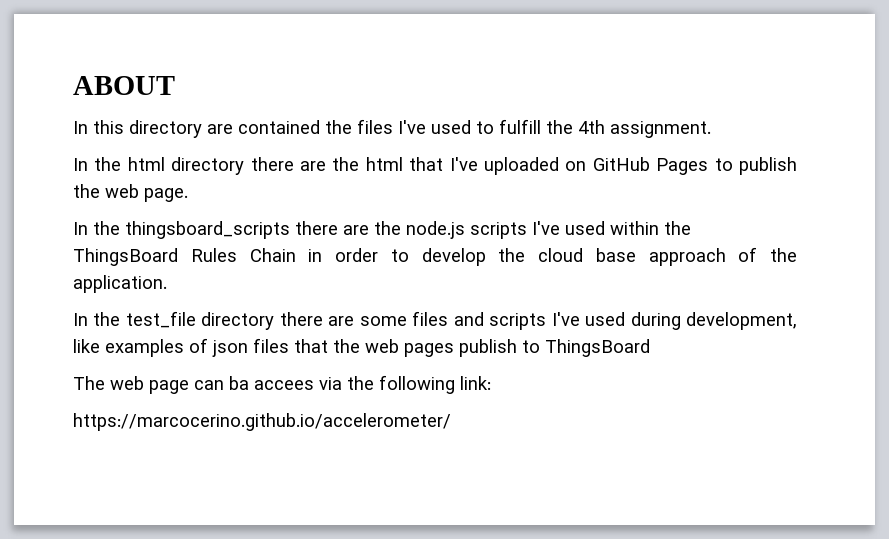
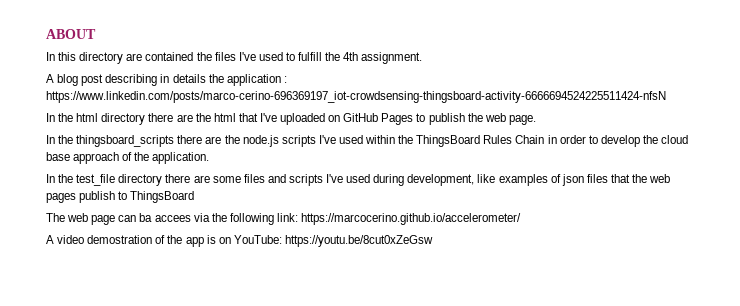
+ A blog post describing in details the application : https://www.linkedin.com/posts/marco-cerino-696369197_iot-crowdsensing-thingsboard-activity-6666694524225511424-nfsN
- The web page can ba accees via the following link:
- https://marcocerino.github.io/accelerometer/
+ The web page can ba accees via the following link: https://marcocerino.github.io/accelerometer/
+ A video demostration of the app is on YouTube: https://youtu.be/8cut0xZeGsw

